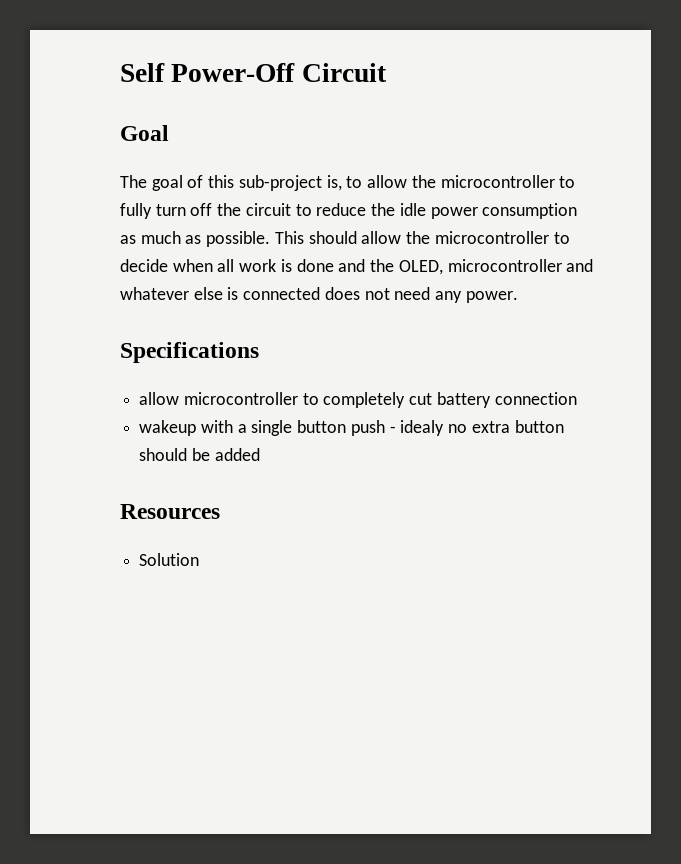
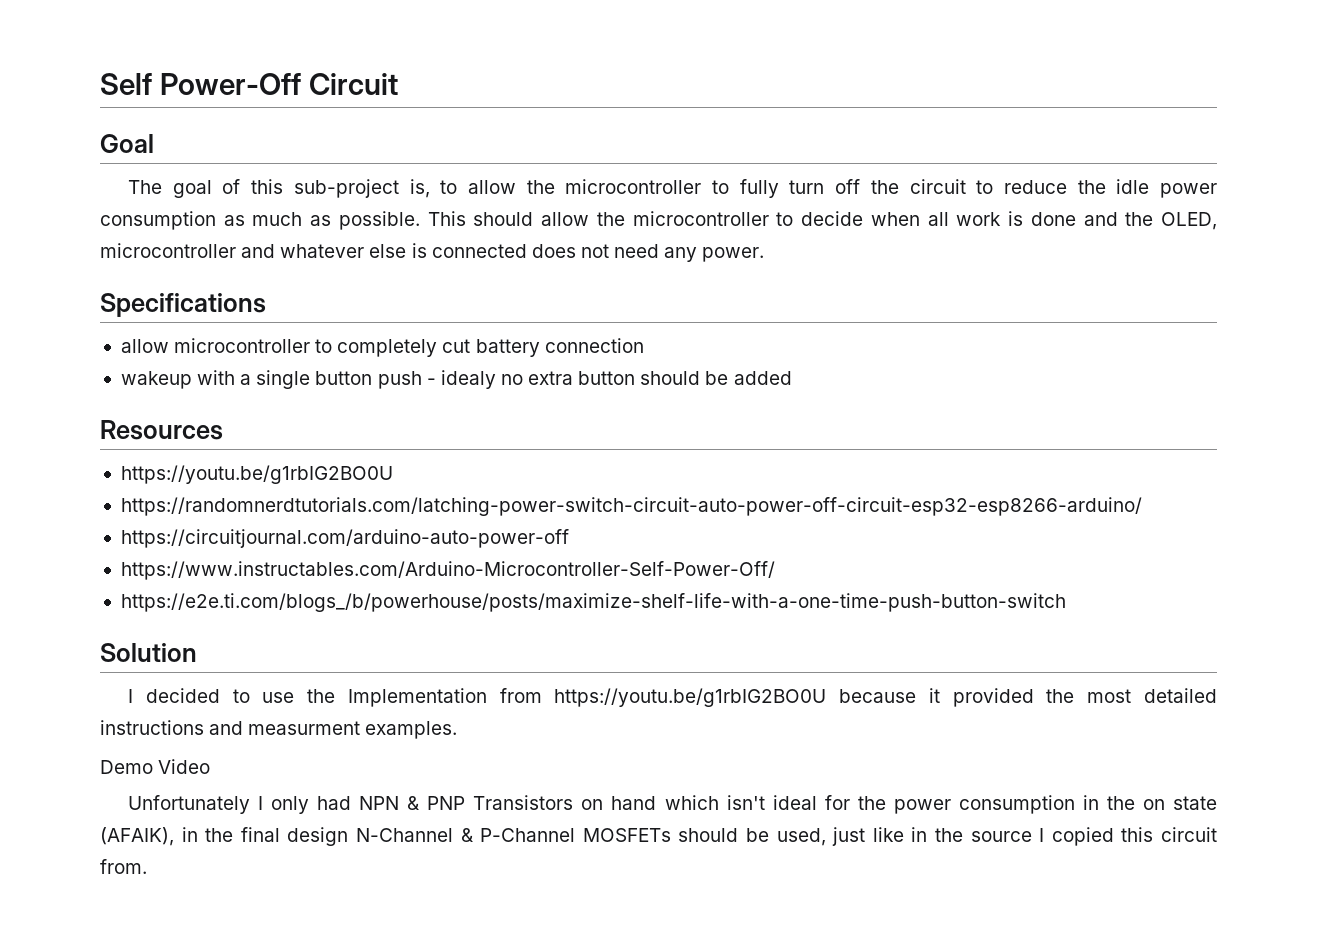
  Resources
+ https://youtu.be/g1rbIG2BO0U
+ https://randomnerdtutorials.com/latching-power-switch-circuit-auto-power-off-circuit-esp32-esp8266-arduino/
+ https://circuitjournal.com/arduino-auto-power-off
+ https://www.instructables.com/Arduino-Microcontroller-Self-Power-Off/
+ https://e2e.ti.com/blogs_/b/powerhouse/posts/maximize-shelf-life-with-a-one-time-push-button-switch
  Solution
+ I decided to use the Implementation from https://youtu.be/g1rbIG2BO0U because it provided the most detailed instructions and measurment examples.
+ Demo Video
+ Unfortunately I only had NPN & PNP Transistors on hand which isn't ideal for the power consumption in the on state (AFAIK), in the final design N-Channel & P-Channel MOSFETs should be used, just like in the source I copied this circuit from.

